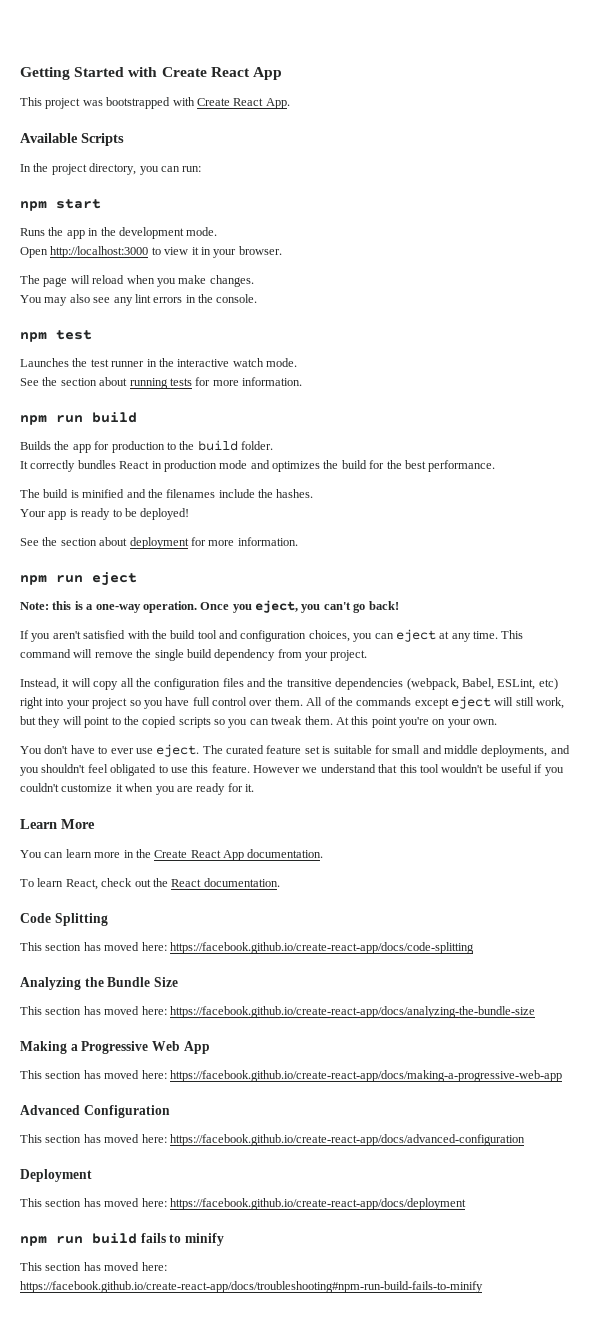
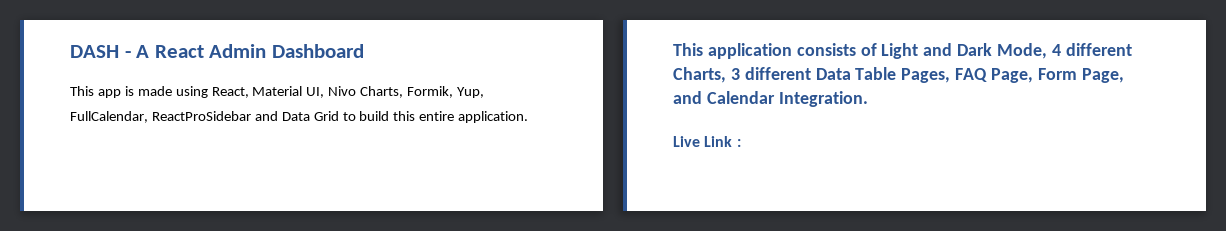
- Getting Started with Create React App
- This project was bootstrapped with Create React App.
- Available Scripts
- In the project directory, you can run:
- npm start
- Runs the app in the development mode.
- Open http://localhost:3000 to view it in your browser.
- The page will reload when you make changes.
- You may also see any lint errors in the console.
- npm test
- Launches the test runner in the interactive watch mode.
- See the section about running tests for more information.
- npm run build
- Builds the app for production to the build folder.
- It correctly bundles React in production mode and optimizes the build for the best performance.
- The build is minified and the filenames include the hashes.
- Your app is ready to be deployed!
- See the section about deployment for more information.
- npm run eject
- Note: this is a one-way operation. Once you eject, you can't go back!
- If you aren't satisfied with the build tool and configuration choices, you can eject at any time. This command will remove the single build dependency from your project.
- Instead, it will copy all the configuration files and the transitive dependencies (webpack, Babel, ESLint, etc) right into your project so you have full control over them. All of the commands except eject will still work, but they will point to the copied scripts so you can tweak them. At this point you're on your own.
- You don't have to ever use eject. The curated feature set is suitable for small and middle deployments, and you shouldn't feel obligated to use this feature. However we understand that this tool wouldn't be useful if you couldn't customize it when you are ready for it.
- Learn More
- You can learn more in the Create React App documentation.
- To learn React, check out the React documentation.
- Code Splitting
- This section has moved here: https://facebook.github.io/create-react-app/docs/code-splitting
- Analyzing the Bundle Size
- This section has moved here: https://facebook.github.io/create-react-app/docs/analyzing-the-bundle-size
- Making a Progressive Web App
- This section has moved here: https://facebook.github.io/create-react-app/docs/making-a-progressive-web-app
- Advanced Configuration
- This section has moved here: https://facebook.github.io/create-react-app/docs/advanced-configuration
- Deployment
- This section has moved here: https://facebook.github.io/create-react-app/docs/deployment
- npm run build fails to minify
- This section has moved here: https://facebook.github.io/create-react-app/docs/troubleshooting#npm-run-build-fails-to-minify
+ DASH - A React Admin Dashboard
+ This app is made using React, Material UI, Nivo Charts, Formik, Yup, FullCalendar, ReactProSidebar and Data Grid to build this entire application.
+ This application consists of Light and Dark Mode, 4 different Charts, 3 different Data Table Pages, FAQ Page, Form Page, and Calendar Integration.
+ Live Link :

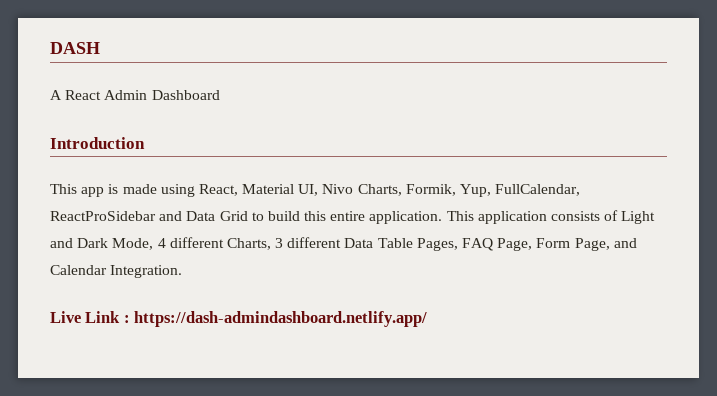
- DASH - A React Admin Dashboard
+ DASH
+ A React Admin Dashboard
+ Introduction
- This app is made using React, Material UI, Nivo Charts, Formik, Yup, FullCalendar, ReactProSidebar and Data Grid to build this entire application.
- This application consists of Light and Dark Mode, 4 different Charts, 3 different Data Table Pages, FAQ Page, Form Page, and Calendar Integration.
+ This app is made using React, Material UI, Nivo Charts, Formik, Yup, FullCalendar, ReactProSidebar and Data Grid to build this entire application. This application consists of Light and Dark Mode, 4 different Charts, 3 different Data Table Pages, FAQ Page, Form Page, and Calendar Integration.
- Live Link :
+ Live Link : https://dash-admindashboard.netlify.app/

